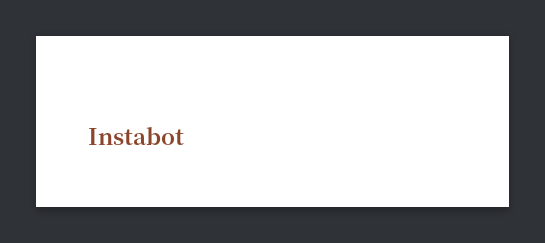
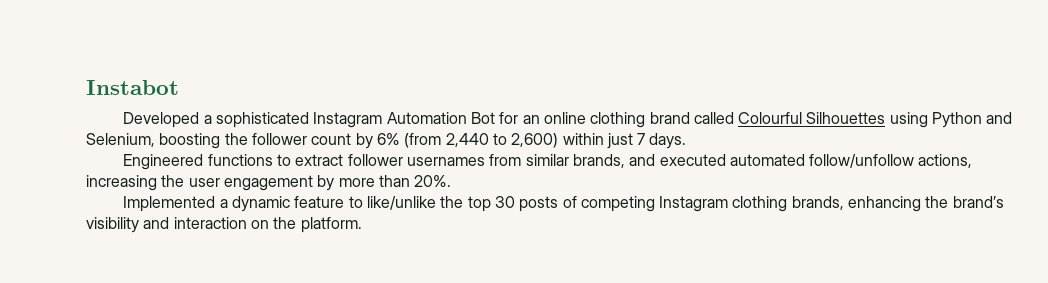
+ Developed a sophisticated Instagram Automation Bot for an online clothing brand called Colourful Silhouettes using Python and Selenium, boosting the follower count by 6% (from 2,440 to 2,600) within just 7 days.
+ Engineered functions to extract follower usernames from similar brands, and executed automated follow/unfollow actions, increasing the user engagement by more than 20%.
+ Implemented a dynamic feature to like/unlike the top 30 posts of competing Instagram clothing brands, enhancing the brand’s visibility and interaction on the platform.

